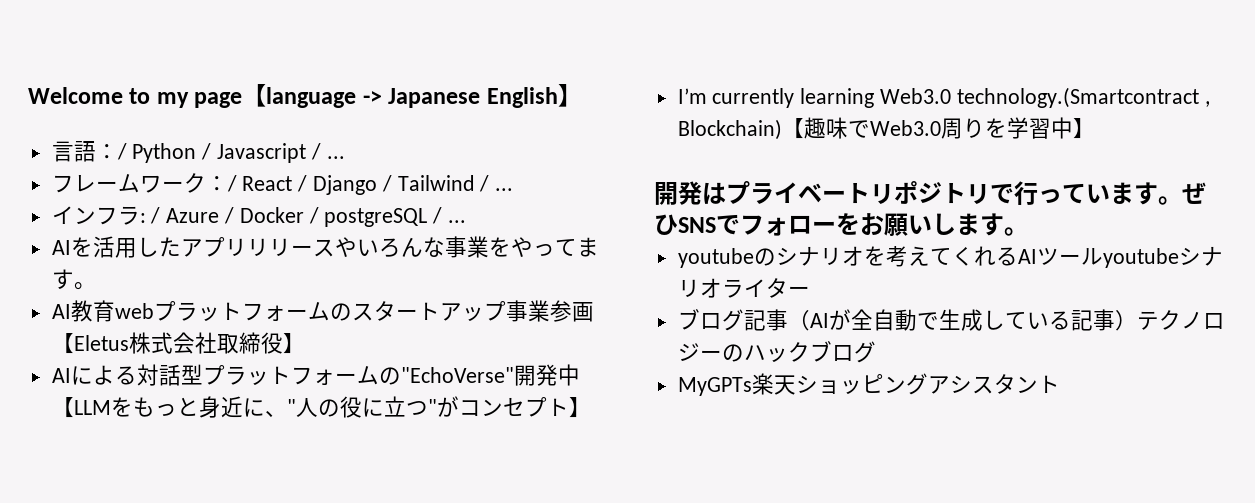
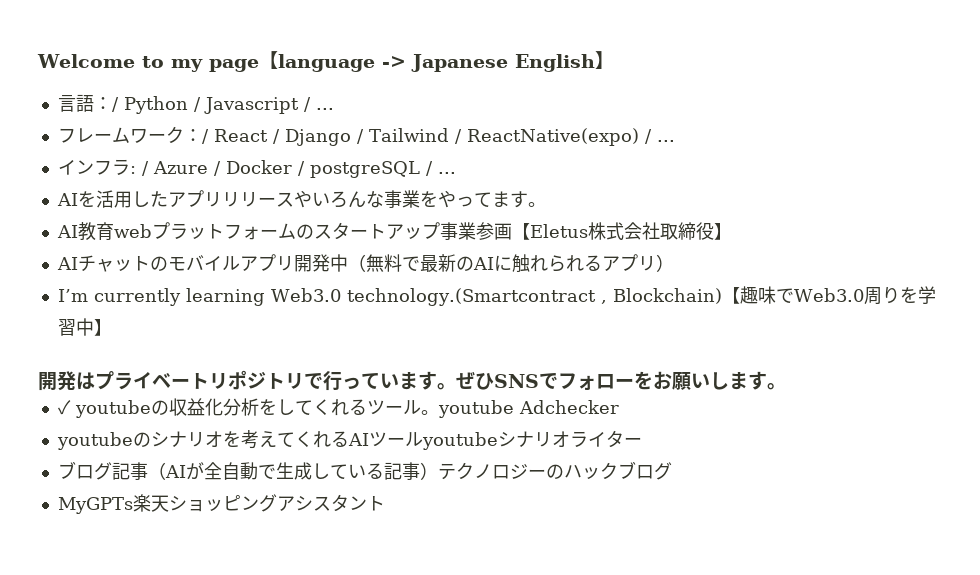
- フレームワーク：/ React / Django / Tailwind / ...
+ フレームワーク：/ React / Django / Tailwind / ReactNative(expo) / ...
- AIによる対話型プラットフォームの"EchoVerse"開発中【LLMをもっと身近に、"人の役に立つ"がコンセプト】
+ AIチャットのモバイルアプリ開発中（無料で最新のAIに触れられるアプリ）
+ ✓ youtubeの収益化分析をしてくれるツール。youtube Adchecker

